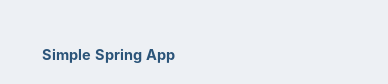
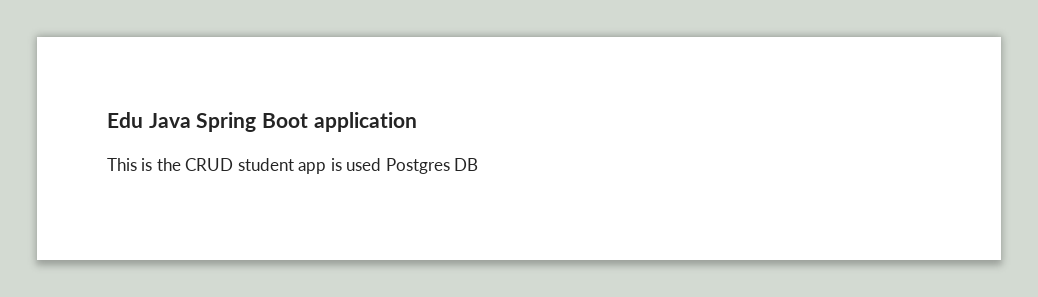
- Simple Spring App
+ Edu Java Spring Boot application
+ This is the CRUD student app is used Postgres DB

